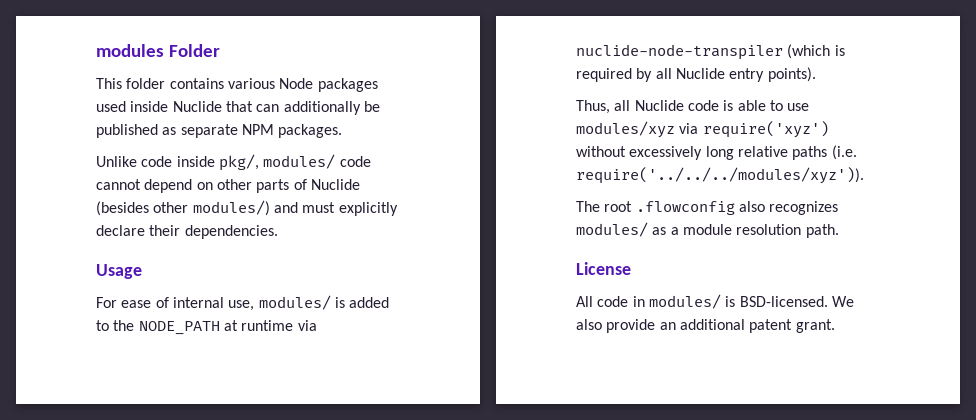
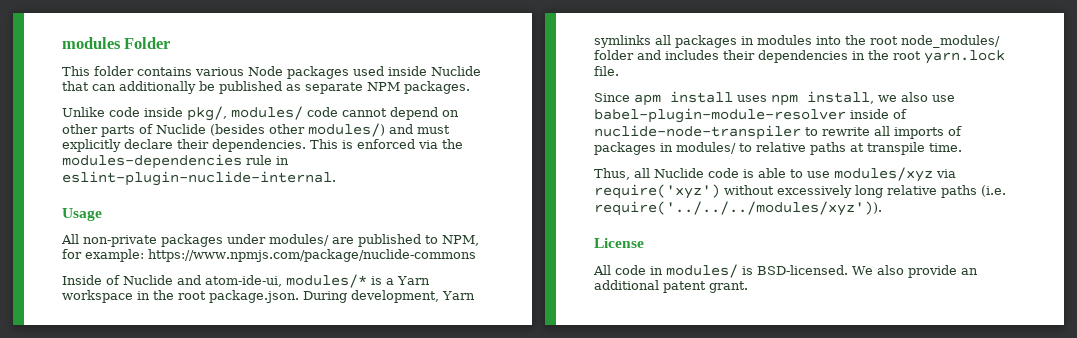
- Unlike code inside pkg/, modules/ code cannot depend on other parts of Nuclide (besides other modules/) and must explicitly declare their dependencies.
+ Unlike code inside pkg/, modules/ code cannot depend on other parts of Nuclide (besides other modules/) and must explicitly declare their dependencies. This is enforced via the modules-dependencies rule in eslint-plugin-nuclide-internal.
  Usage
- For ease of internal use, modules/ is added to the NODE_PATH at runtime via nuclide-node-transpiler (which is required by all Nuclide entry points).
+ All non-private packages under modules/ are published to NPM, for example: https://www.npmjs.com/package/nuclide-commons
+ Inside of Nuclide and atom-ide-ui, modules/* is a Yarn workspace in the root package.json. During development, Yarn symlinks all packages in modules into the root node_modules/ folder and includes their dependencies in the root yarn.lock file.
+ Since apm install uses npm install, we also use babel-plugin-module-resolver inside of nuclide-node-transpiler to rewrite all imports of packages in modules/ to relative paths at transpile time.
- The root .flowconfig also recognizes modules/ as a module resolution path.

